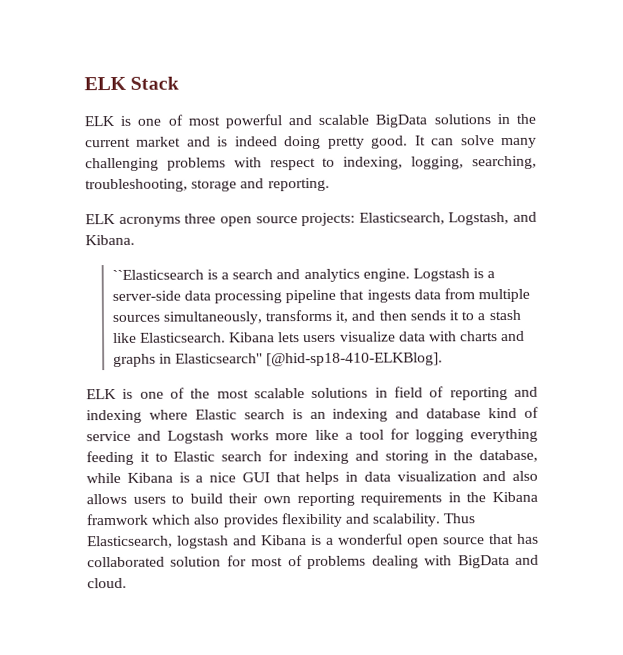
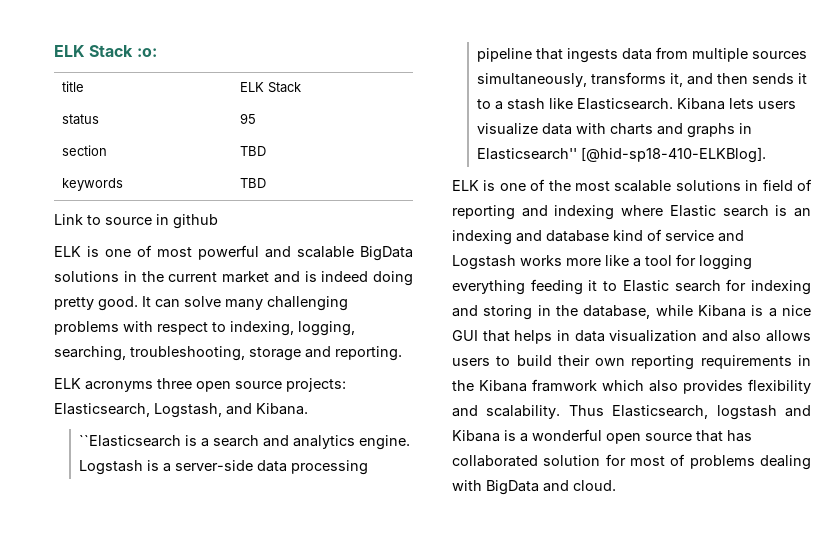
- ELK Stack
+ ELK Stack :o:
+ title | ELK Stack
+ status | 95
+ section | TBD
+ keywords | TBD
+ Link to source in github

